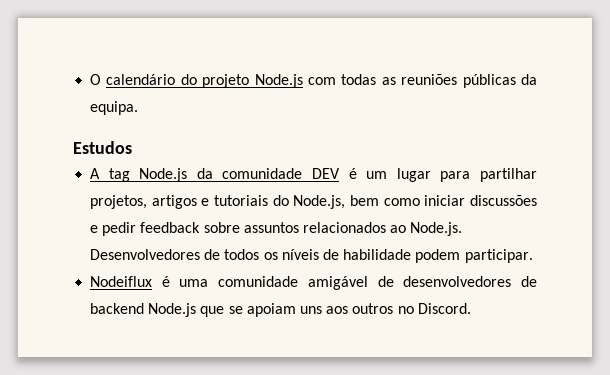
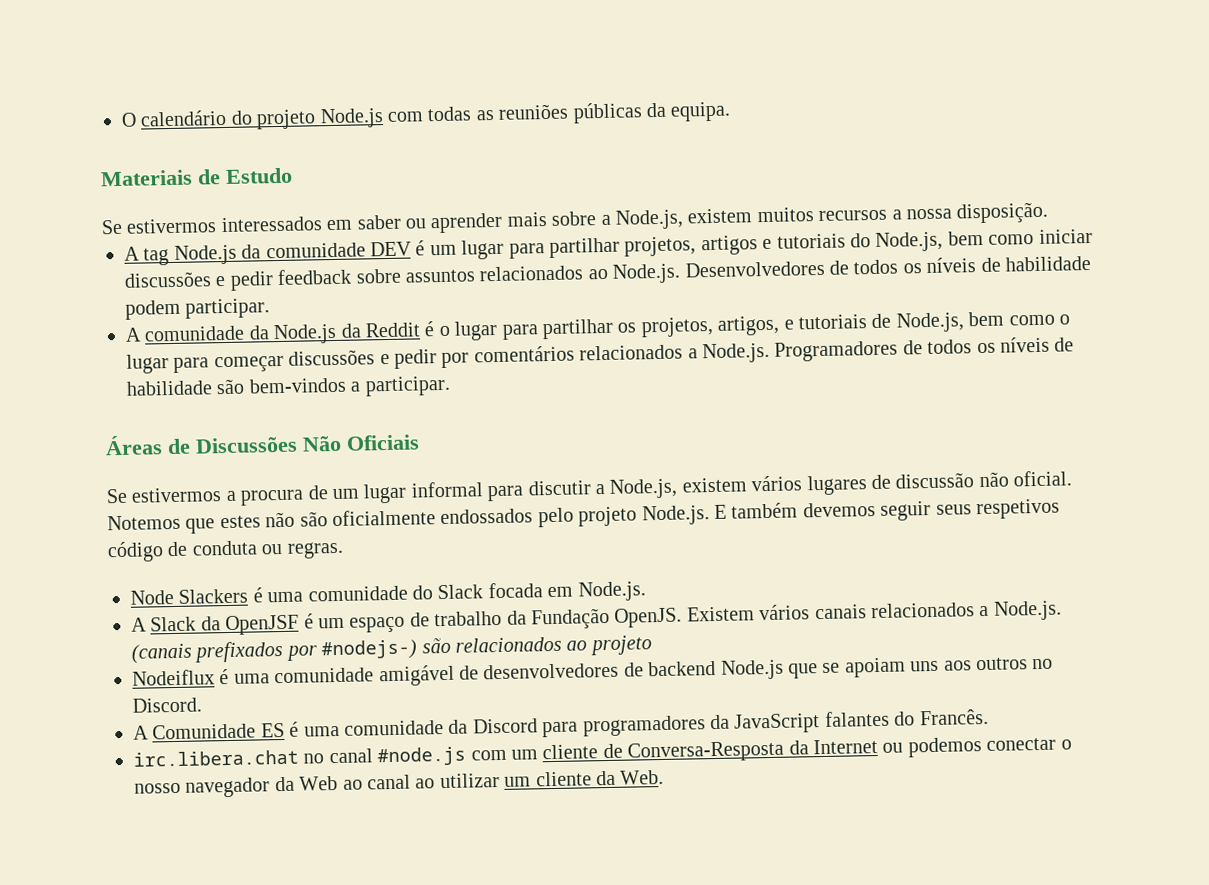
- Estudos
+ Materiais de Estudo
+ Se estivermos interessados em saber ou aprender mais sobre a Node.js, existem muitos recursos a nossa disposição.
+ A comunidade da Node.js da Reddit é o lugar para partilhar os projetos, artigos, e tutoriais de Node.js, bem como o lugar para começar discussões e pedir por comentários relacionados a Node.js. Programadores de todos os níveis de habilidade são bem-vindos a participar.
+ Áreas de Discussões Não Oficiais
+ Se estivermos a procura de um lugar informal para discutir a Node.js, existem vários lugares de discussão não oficial. Notemos que estes não são oficialmente endossados pelo projeto Node.js. E também devemos seguir seus respetivos código de conduta ou regras.
+ Node Slackers é uma comunidade do Slack focada em Node.js.
+ A Slack da OpenJSF é um espaço de trabalho da Fundação OpenJS. Existem vários canais relacionados a Node.js. (canais prefixados por #nodejs-) são relacionados ao projeto
+ A Comunidade ES é uma comunidade da Discord para programadores da JavaScript falantes do Francês.
+ irc.libera.chat no canal #node.js com um cliente de Conversa-Resposta da Internet ou podemos conectar o nosso navegador da Web ao canal ao utilizar um cliente da Web.

